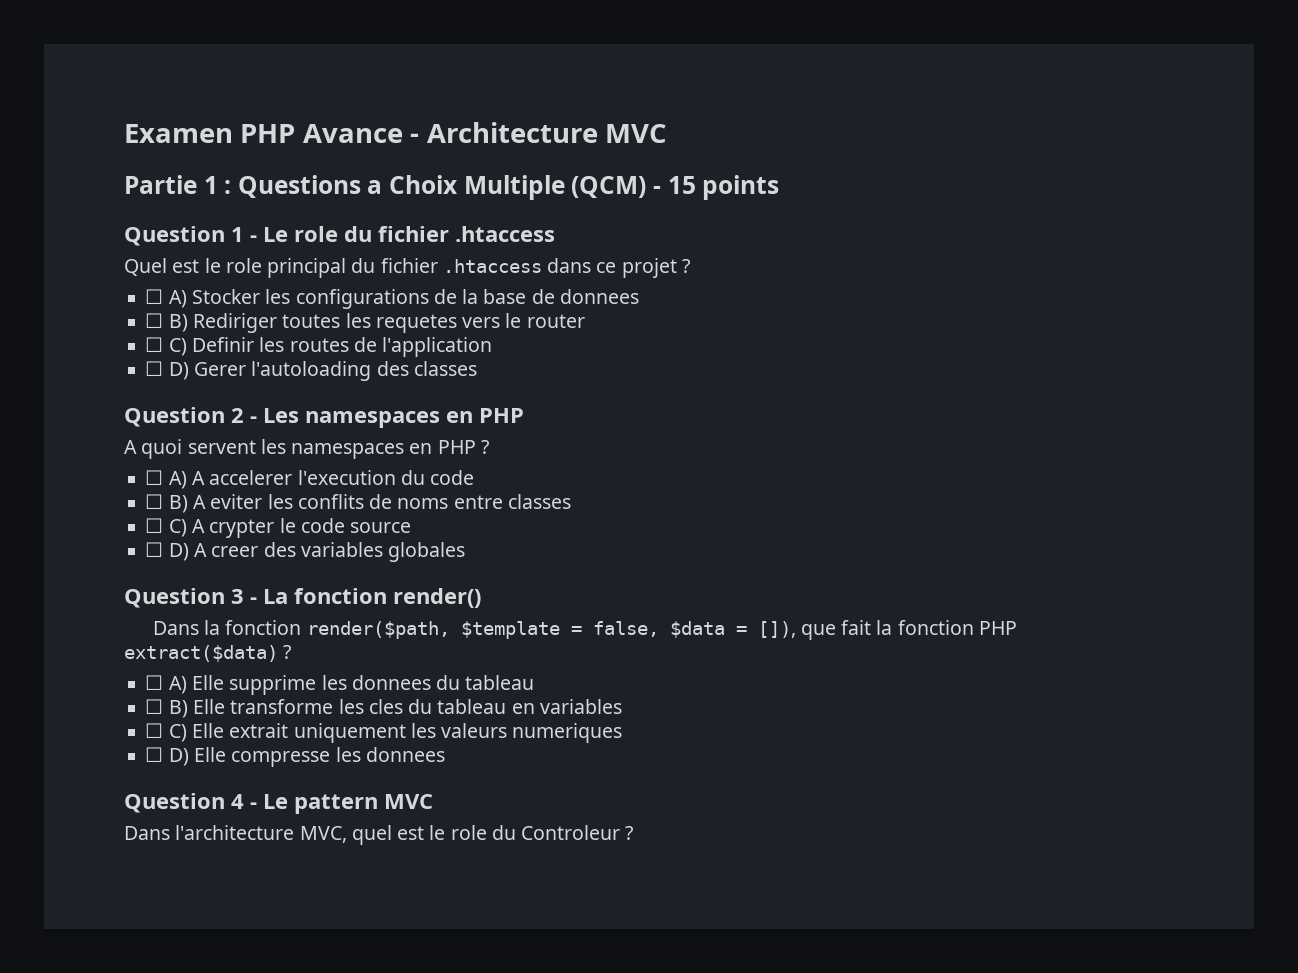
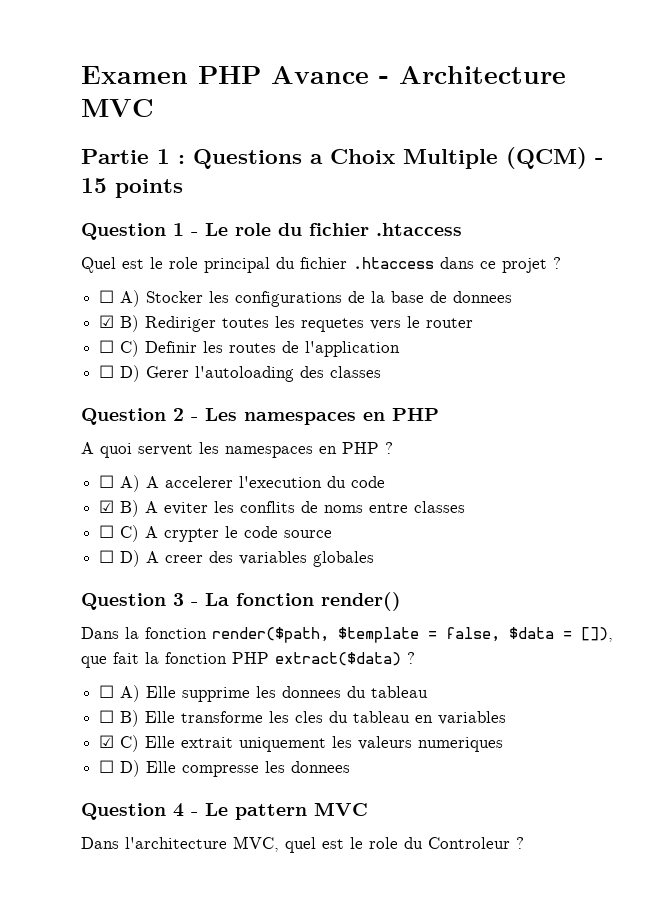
- ☐ B) Rediriger toutes les requetes vers le router
+ ☑ B) Rediriger toutes les requetes vers le router
- ☐ B) A eviter les conflits de noms entre classes
+ ☑ B) A eviter les conflits de noms entre classes
- ☐ C) Elle extrait uniquement les valeurs numeriques
+ ☑ C) Elle extrait uniquement les valeurs numeriques

